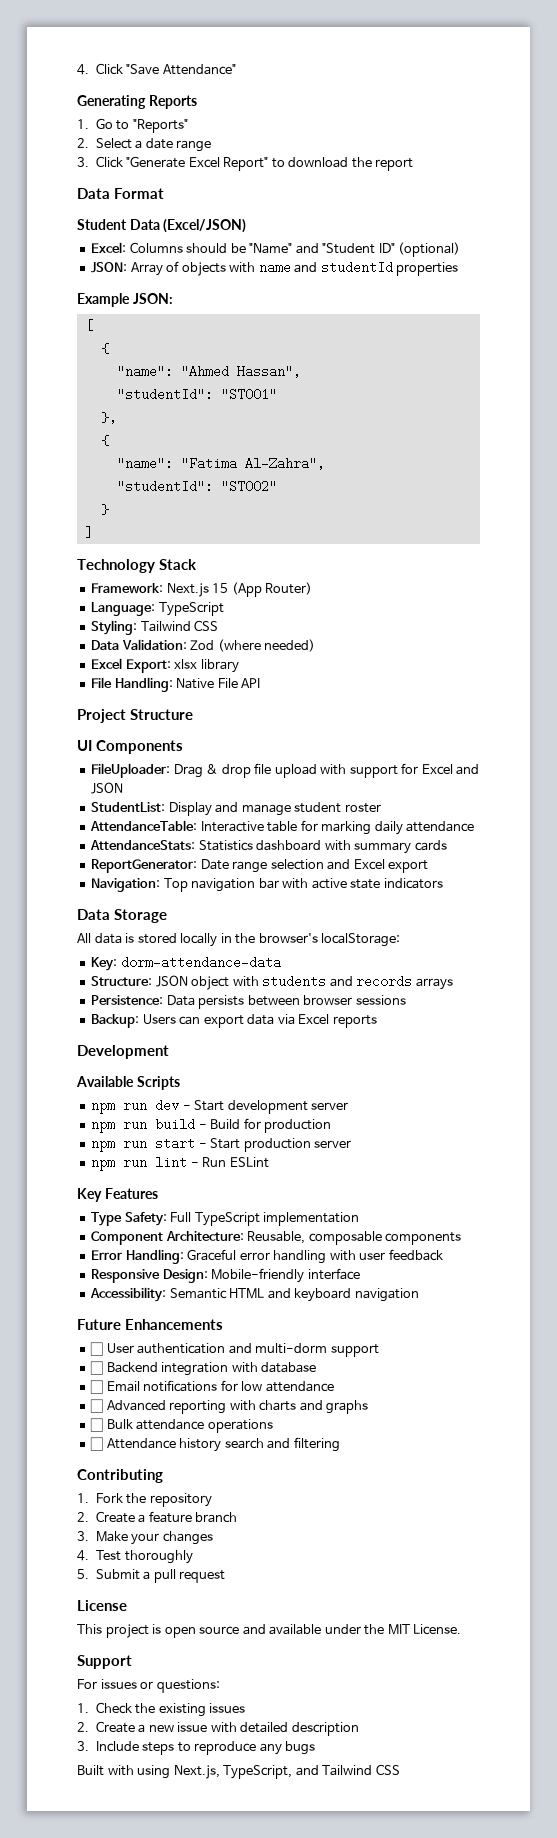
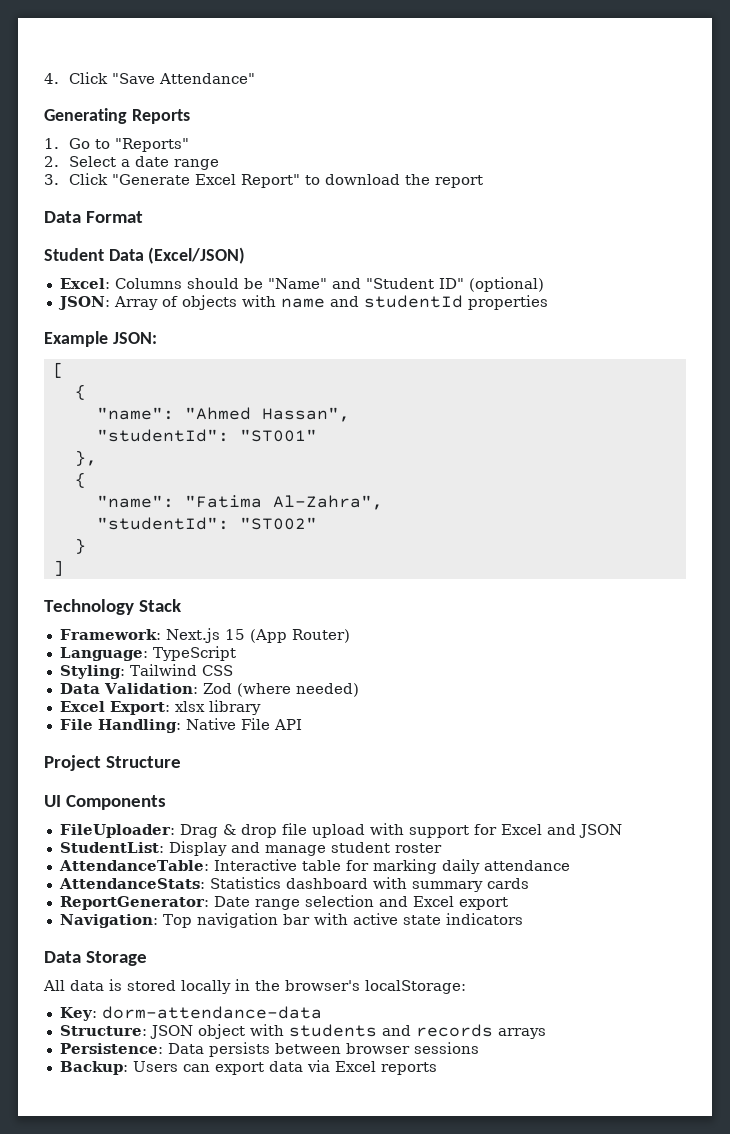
- Development
- Available Scripts
- npm run dev - Start development server
- npm run build - Build for production
- npm run start - Start production server
- npm run lint - Run ESLint
- Key Features
- Type Safety: Full TypeScript implementation
- Component Architecture: Reusable, composable components
- Error Handling: Graceful error handling with user feedback
- Responsive Design: Mobile-friendly interface
- Accessibility: Semantic HTML and keyboard navigation
- Future Enhancements
- ☐ User authentication and multi-dorm support
- ☐ Backend integration with database
- ☐ Email notifications for low attendance
- ☐ Advanced reporting with charts and graphs
- ☐ Bulk attendance operations
- ☐ Attendance history search and filtering
- Contributing
- 1. Fork the repository
- 2. Create a feature branch
- 3. Make your changes
- 4. Test thoroughly
- 5. Submit a pull request
- License
- This project is open source and available under the MIT License.
- Support
- For issues or questions:
- 1. Check the existing issues
- 2. Create a new issue with detailed description
- 3. Include steps to reproduce any bugs
- Built with using Next.js, TypeScript, and Tailwind CSS

